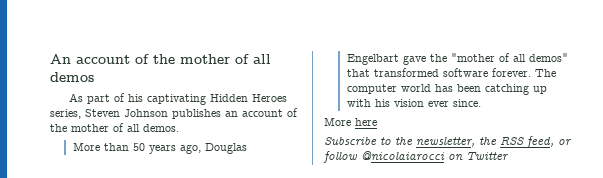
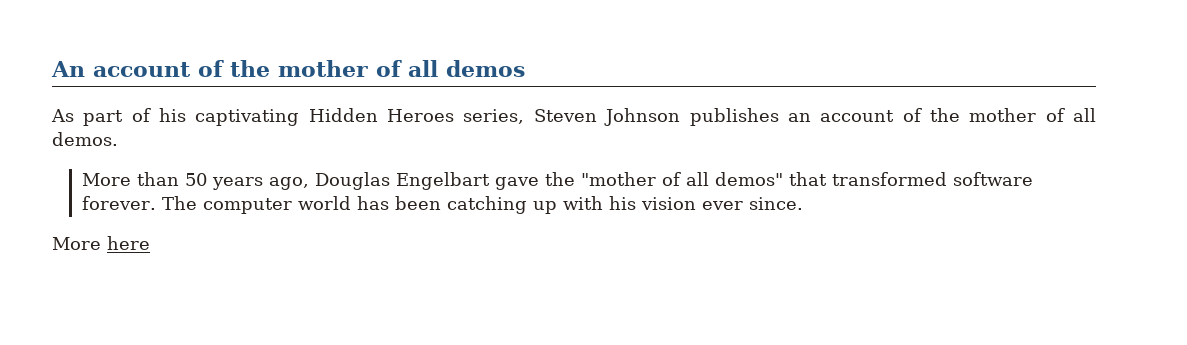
- Subscribe to the newsletter, the RSS feed, or follow @nicolaiarocci on Twitter

